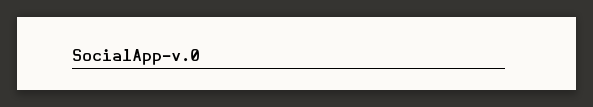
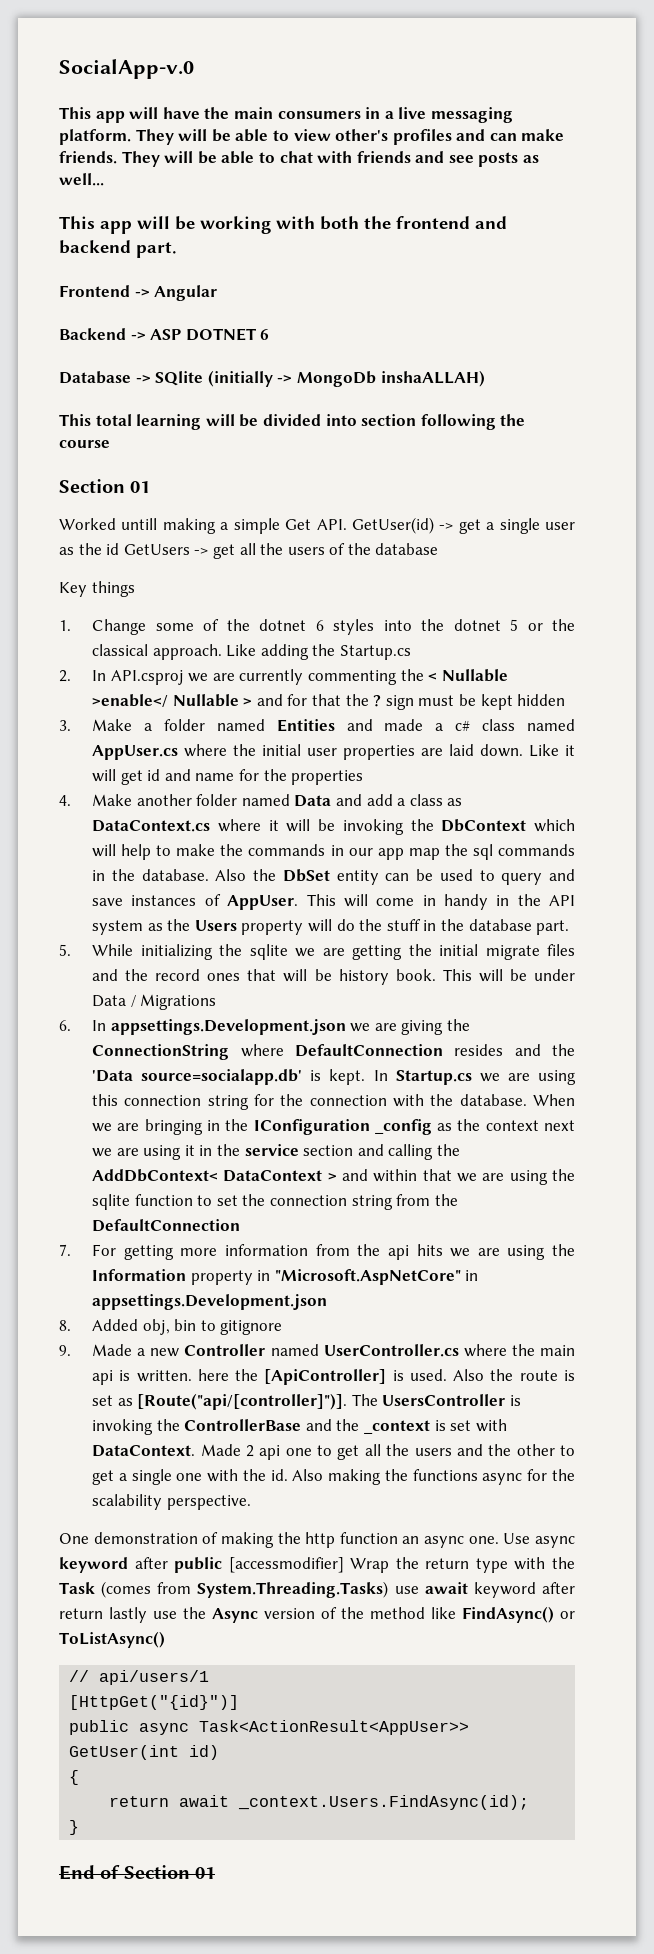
+ This app will have the main consumers in a live messaging platform. They will be able to view other's profiles and can make friends. They will be able to chat with friends and see posts as well...
+ This app will be working with both the frontend and backend part.
+ Frontend -> Angular
+ Backend -> ASP DOTNET 6
+ Database -> SQlite (initially -> MongoDb inshaALLAH)
+ This total learning will be divided into section following the course
+ Section 01
+ Worked untill making a simple Get API. GetUser(id) -> get a single user as the id GetUsers -> get all the users of the database
+ Key things
+ 1. Change some of the dotnet 6 styles into the dotnet 5 or the classical approach. Like adding the Startup.cs
+ 2. In API.csproj we are currently commenting the < Nullable >enable</ Nullable > and for that the ? sign must be kept hidden
+ 3. Make a folder named Entities and made a c# class named AppUser.cs where the initial user properties are laid down. Like it will get id and name for the properties
+ 4. Make another folder named Data and add a class as DataContext.cs where it will be invoking the DbContext which will help to make the commands in our app map the sql commands in the database. Also the DbSet entity can be used to query and save instances of AppUser. This will come in handy in the API system as the Users property will do the stuff in the database part.
+ 5. While initializing the sqlite we are getting the initial migrate files and the record ones that will be history book. This will be under Data / Migrations
+ 6. In appsettings.Development.json we are giving the ConnectionString where DefaultConnection resides and the 'Data source=socialapp.db' is kept. In Startup.cs we are using this connection string for the connection with the database. When we are bringing in the IConfiguration _config as the context next we are using it in the service section and calling the AddDbContext< DataContext > and within that we are using the sqlite function to set the connection string from the DefaultConnection
+ 7. For getting more information from the api hits we are using the Information property in "Microsoft.AspNetCore" in appsettings.Development.json
+ 8. Added obj, bin to gitignore
+ 9. Made a new Controller named UserController.cs where the main api is written. here the [ApiController] is used. Also the route is set as [Route("api/[controller]")]. The UsersController is invoking the ControllerBase and the _context is set with DataContext. Made 2 api one to get all the users and the other to get a single one with the id. Also making the functions async for the scalability perspective.
+ One demonstration of making the http function an async one. Use async keyword after public [accessmodifier] Wrap the return type with the Task (comes from System.Threading.Tasks) use await keyword after return lastly use the Async version of the method like FindAsync() or ToListAsync()
+ // api/users/1
+ [HttpGet("{id}")]
+ public async Task<ActionResult<AppUser>> GetUser(int id)
+ {
+ return await _context.Users.FindAsync(id);
+ }
+ End of Section 01

